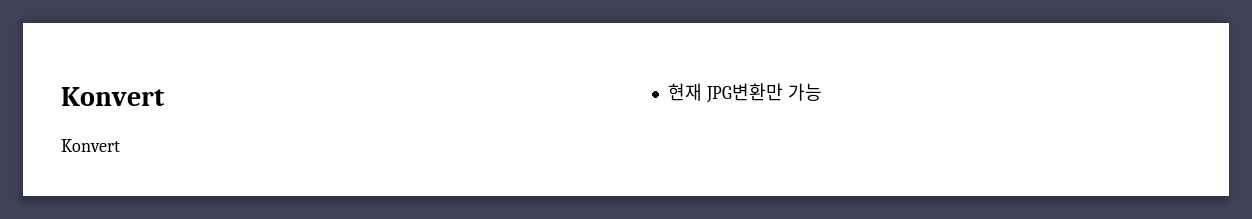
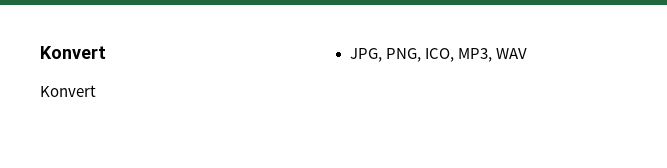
- 현재 JPG변환만 가능
+ JPG, PNG, ICO, MP3, WAV

